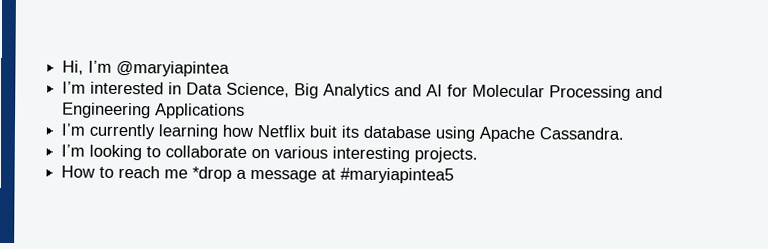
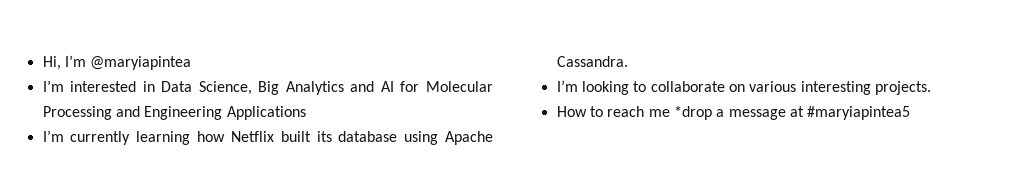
- I’m currently learning how Netflix buit its database using Apache Cassandra.
+ I’m currently learning how Netflix built its database using Apache Cassandra.

